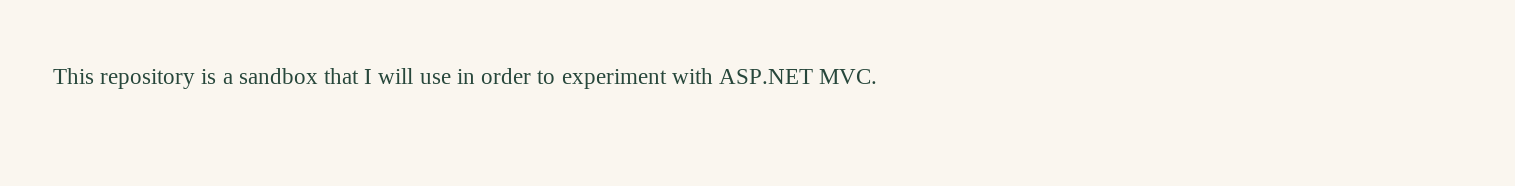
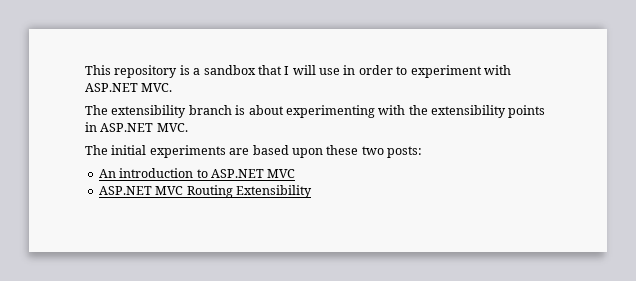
+ The extensibility branch is about experimenting with the extensibility points in ASP.NET MVC.
+ The initial experiments are based upon these two posts:
+ An introduction to ASP.NET MVC
+ ASP.NET MVC Routing Extensibility

